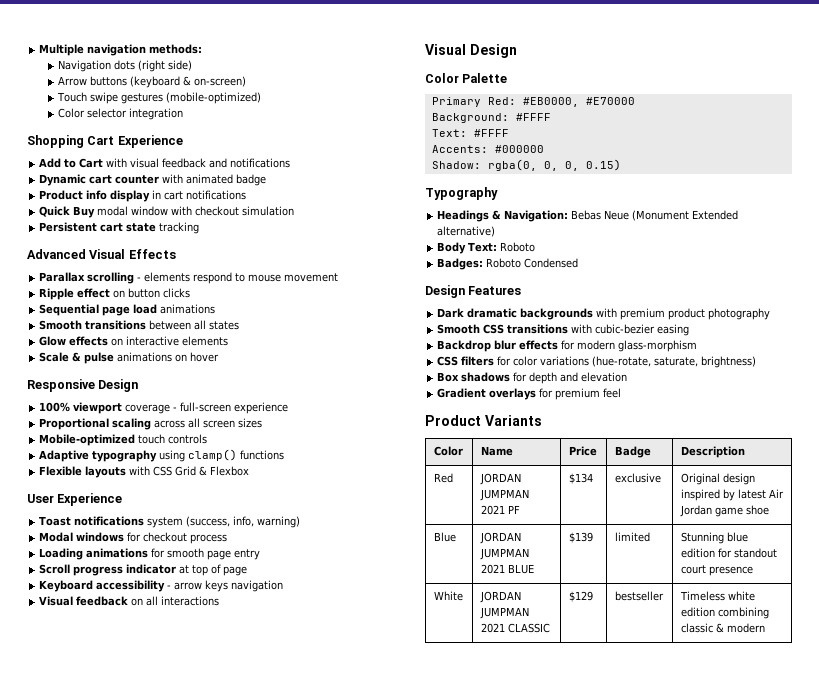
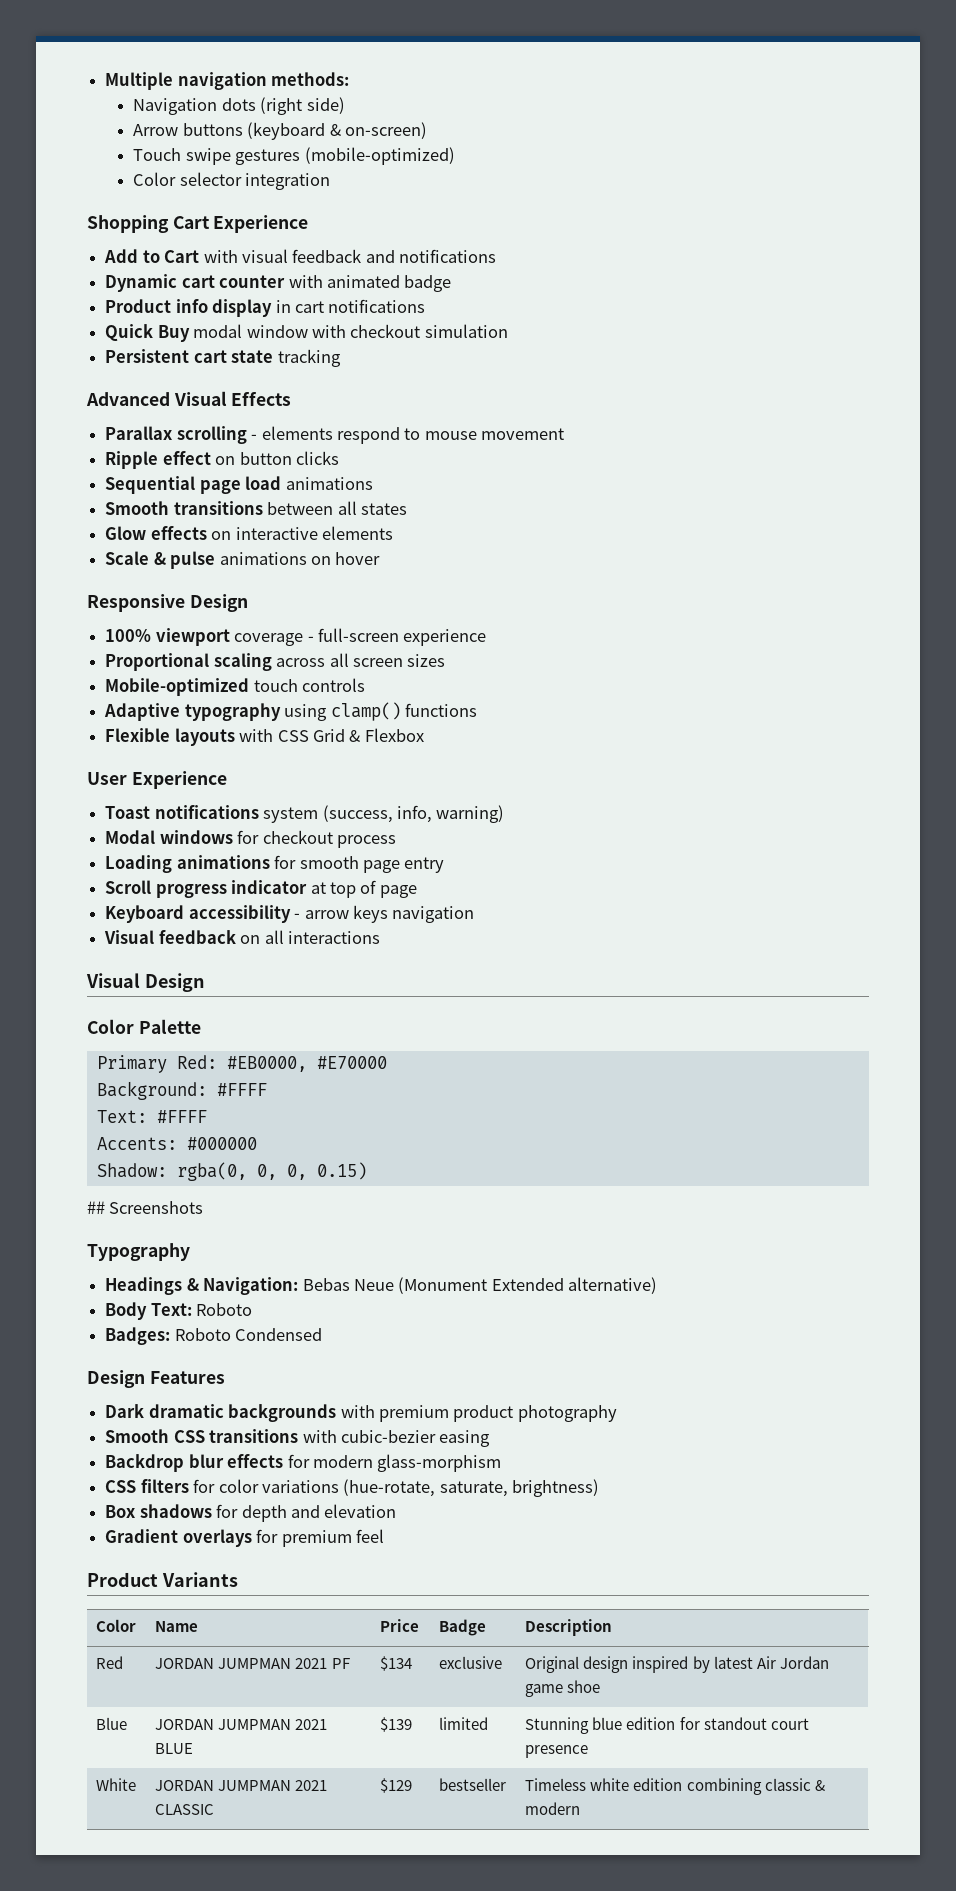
+ ## Screenshots

